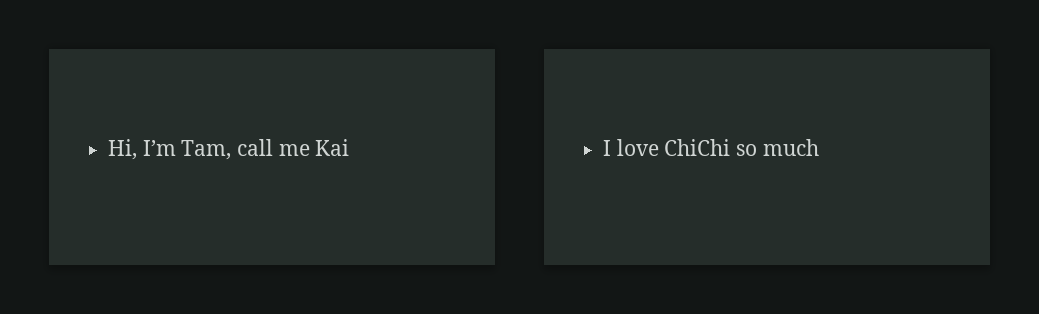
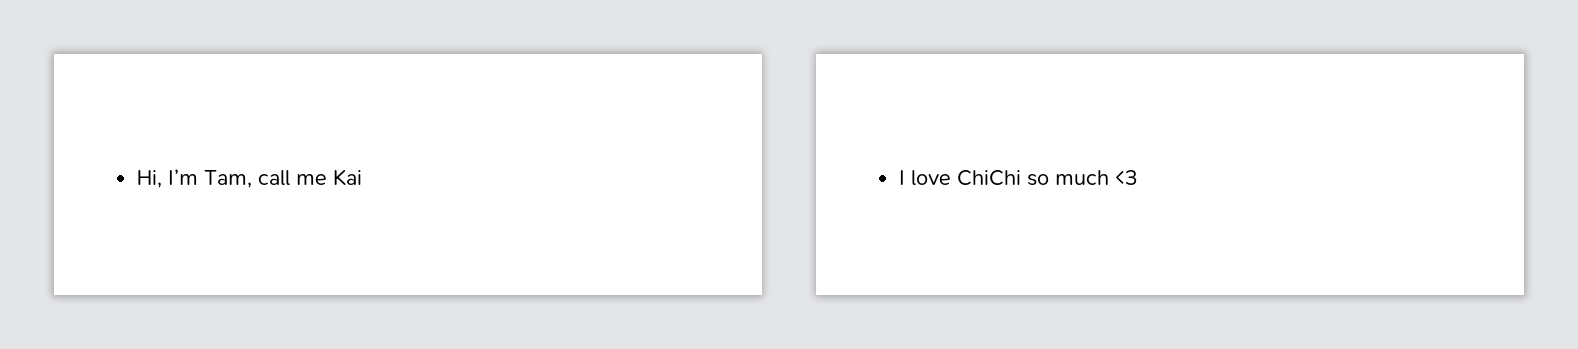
- I love ChiChi so much
+ I love ChiChi so much <3

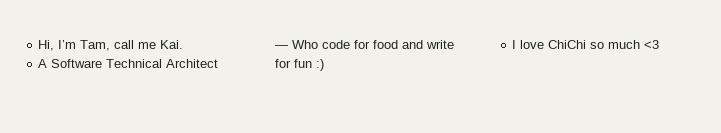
- Hi, I’m Tam, call me Kai
+ Hi, I’m Tam, call me Kai.
+ A Software Technical Architect — Who code for food and write for fun :)

